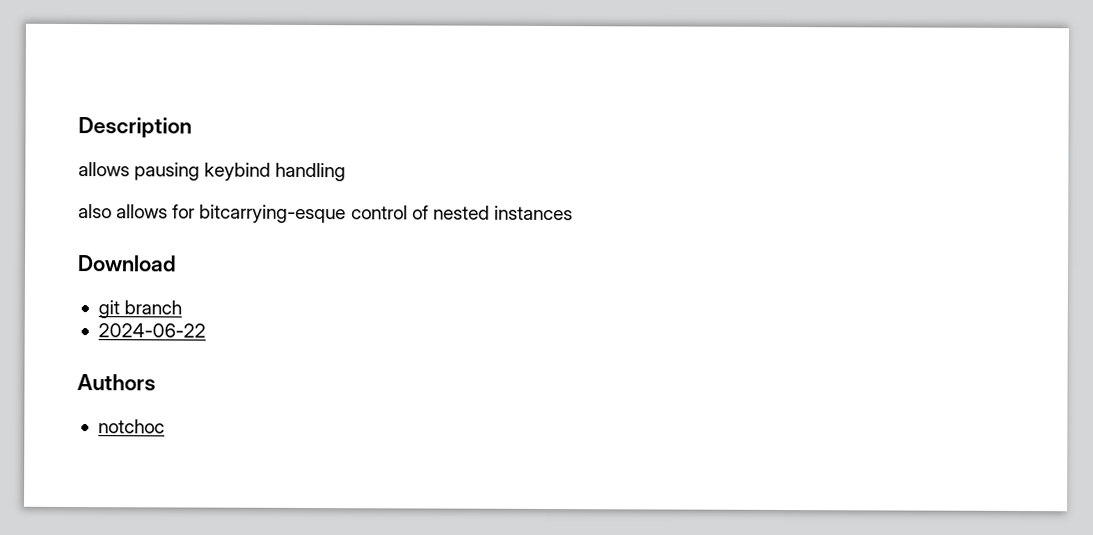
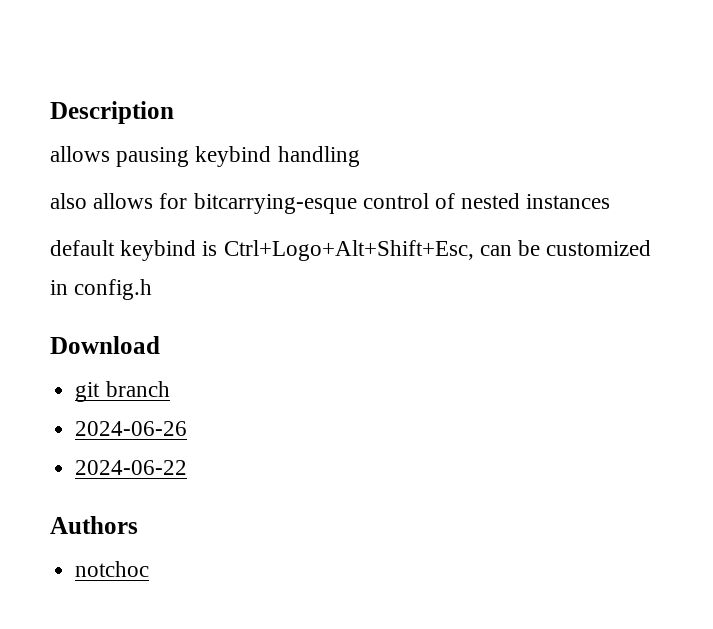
+ default keybind is Ctrl+Logo+Alt+Shift+Esc, can be customized in config.h
+ 2024-06-26

